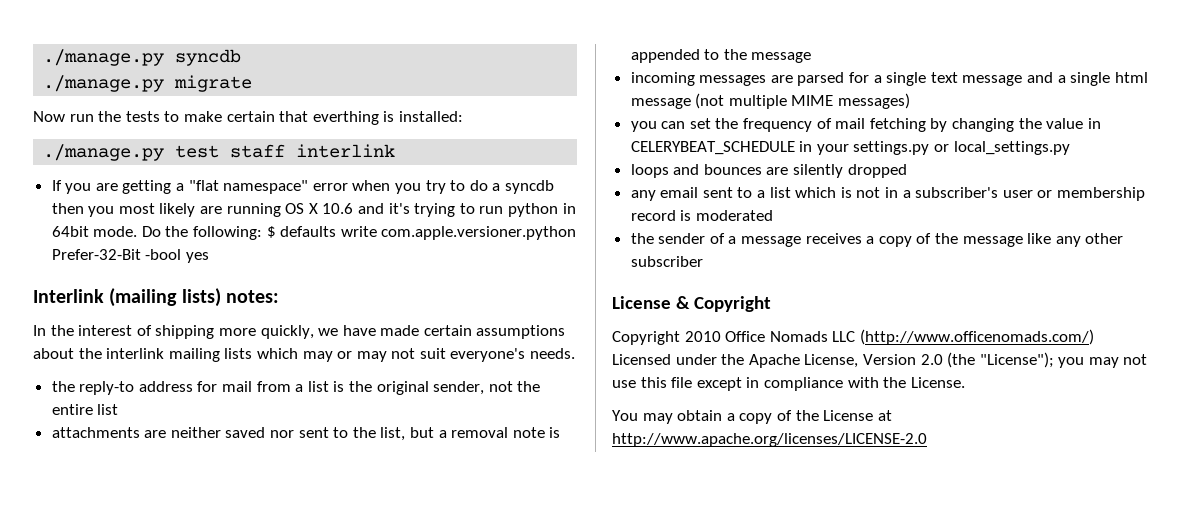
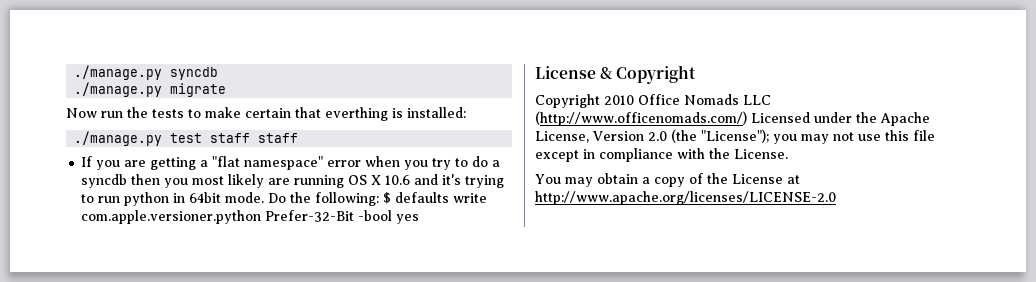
- ./manage.py test staff interlink
+ ./manage.py test staff staff
- Interlink (mailing lists) notes:
- In the interest of shipping more quickly, we have made certain assumptions about the interlink mailing lists which may or may not suit everyone's needs.
- the reply-to address for mail from a list is the original sender, not the entire list
- attachments are neither saved nor sent to the list, but a removal note is appended to the message
- incoming messages are parsed for a single text message and a single html message (not multiple MIME messages)
- you can set the frequency of mail fetching by changing the value in CELERYBEAT_SCHEDULE in your settings.py or local_settings.py
- loops and bounces are silently dropped
- any email sent to a list which is not in a subscriber's user or membership record is moderated
- the sender of a message receives a copy of the message like any other subscriber

